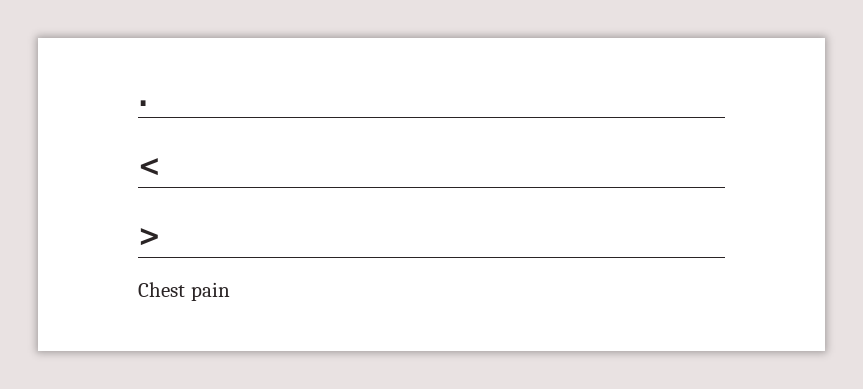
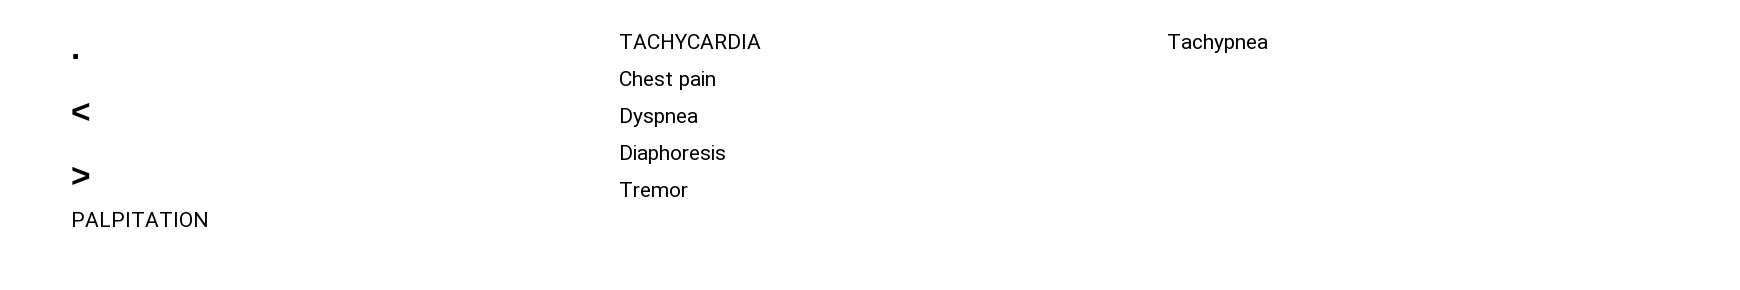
+ PALPITATION
+ TACHYCARDIA
+ Dyspnea
+ Diaphoresis
+ Tremor
+ Tachypnea

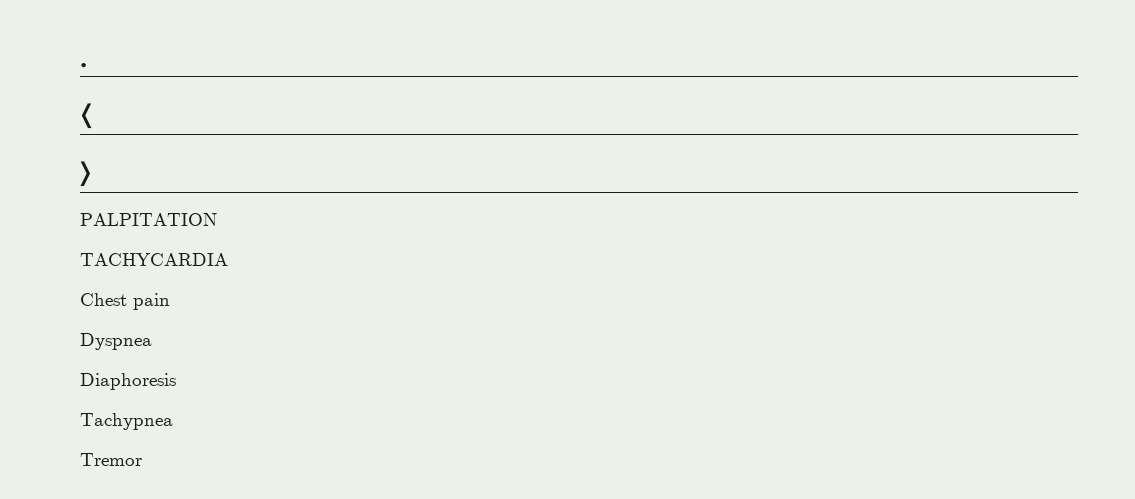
+ Tachypnea
- Tachypnea

